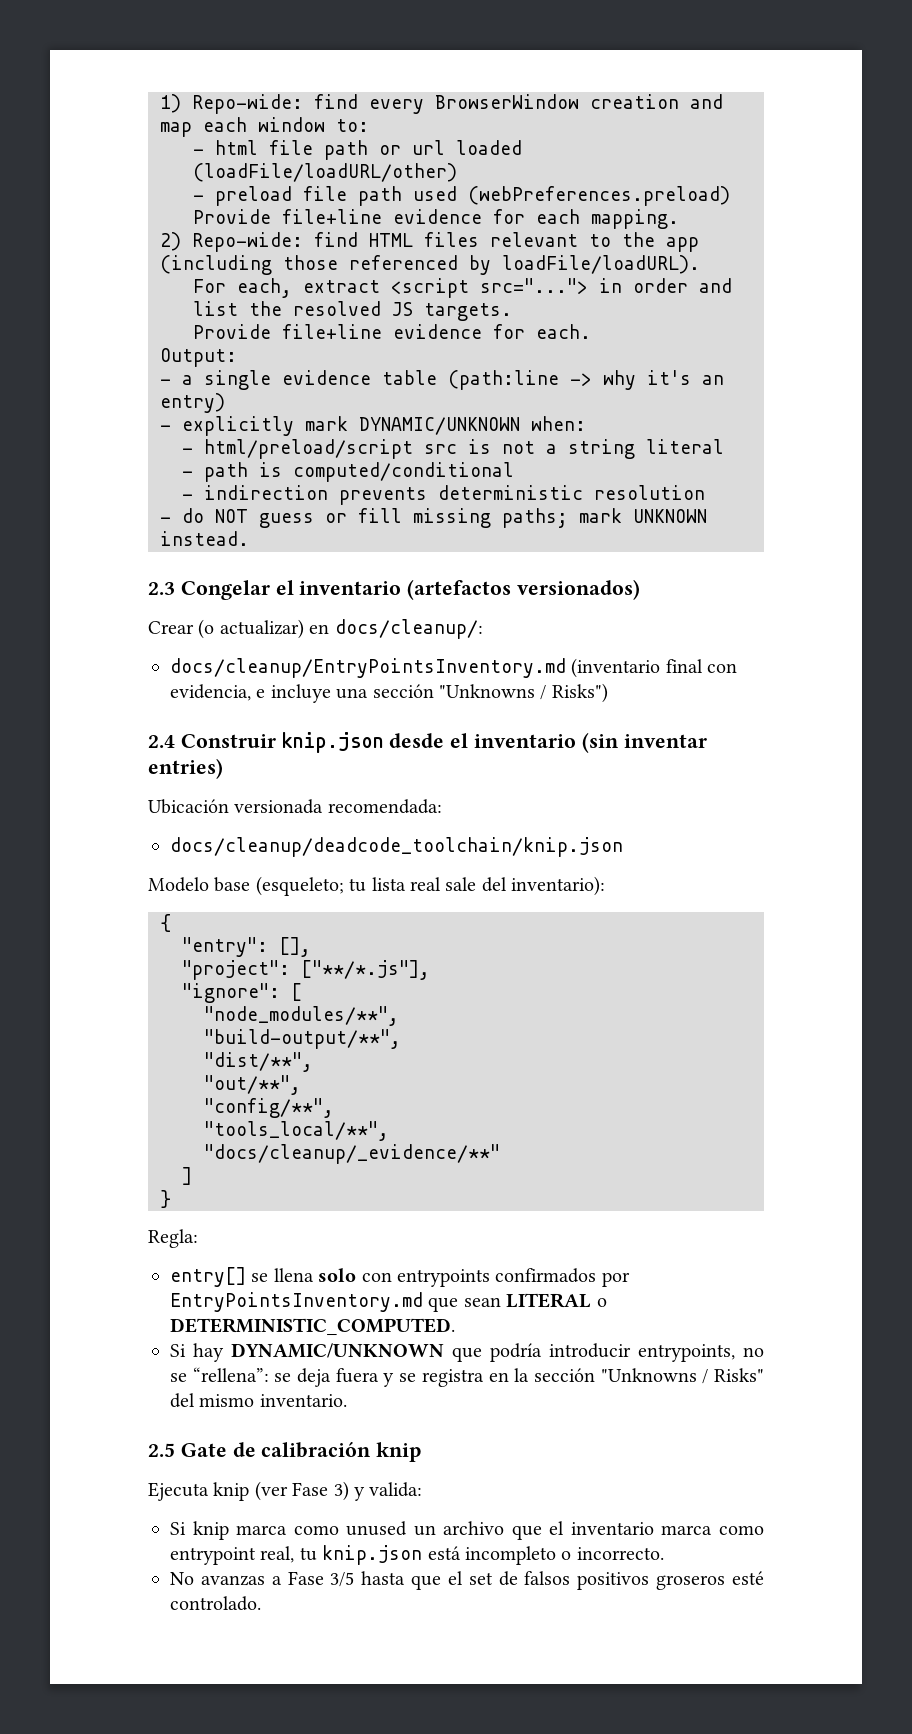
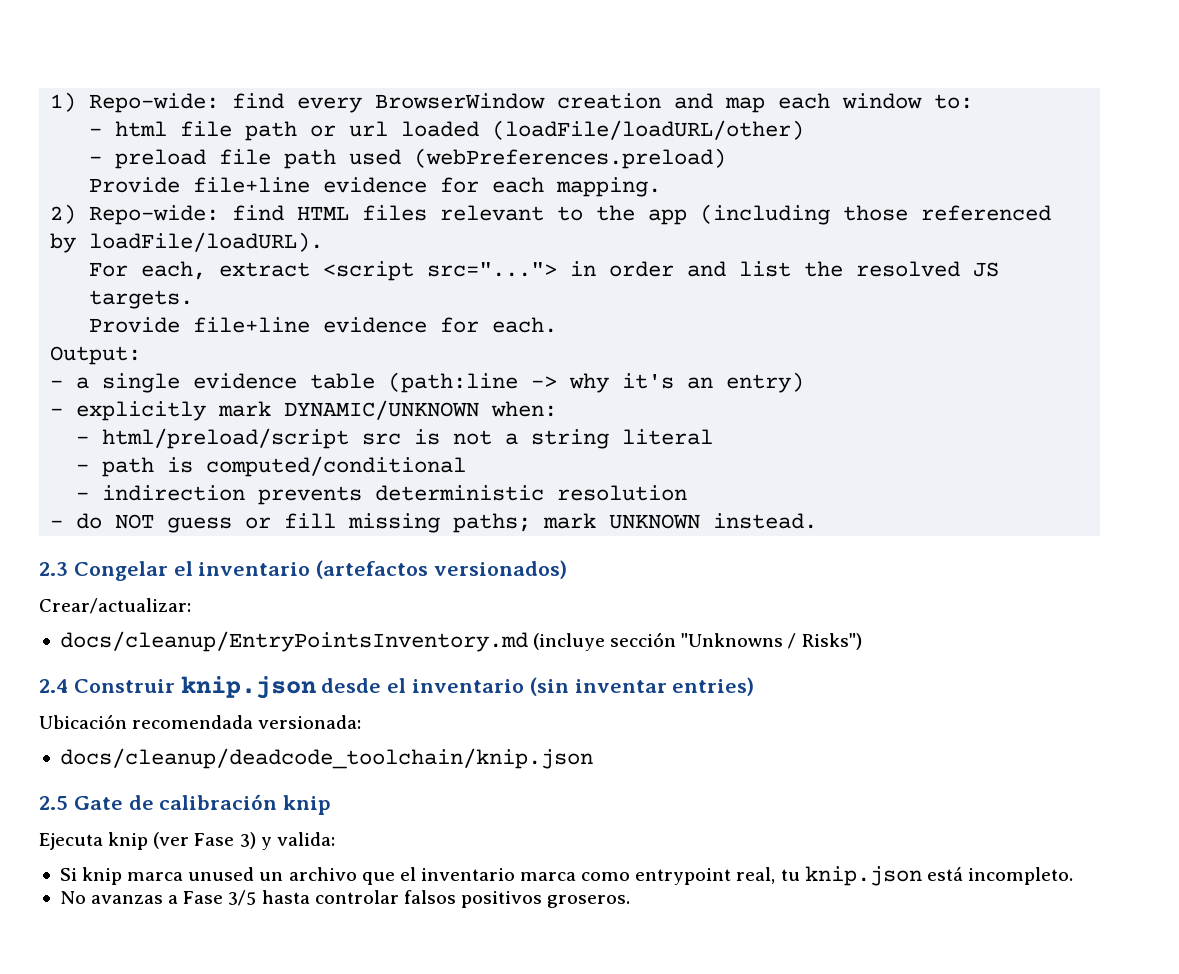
- Crear (o actualizar) en docs/cleanup/:
- docs/cleanup/EntryPointsInventory.md (inventario final con evidencia, e incluye una sección "Unknowns / Risks")
+ Crear/actualizar:
+ docs/cleanup/EntryPointsInventory.md (incluye sección "Unknowns / Risks")
- Ubicación versionada recomendada:
+ Ubicación recomendada versionada:
- Modelo base (esqueleto; tu lista real sale del inventario):
- {
- "entry": [],
- "project": ["**/*.js"],
- "ignore": [
- "node_modules/**",
- "build-output/**",
- "dist/**",
- "out/**",
- "config/**",
- "tools_local/**",
- "docs/cleanup/_evidence/**"
- ]
- }
- Regla:
- entry[] se llena solo con entrypoints confirmados por EntryPointsInventory.md que sean LITERAL o DETERMINISTIC_COMPUTED.
- Si hay DYNAMIC/UNKNOWN que podría introducir entrypoints, no se “rellena”: se deja fuera y se registra en la sección "Unknowns / Risks" del mismo inventario.
- Si knip marca como unused un archivo que el inventario marca como entrypoint real, tu knip.json está incompleto o incorrecto.
+ Si knip marca unused un archivo que el inventario marca como entrypoint real, tu knip.json está incompleto.
- No avanzas a Fase 3/5 hasta que el set de falsos positivos groseros esté controlado.
+ No avanzas a Fase 3/5 hasta controlar falsos positivos groseros.

